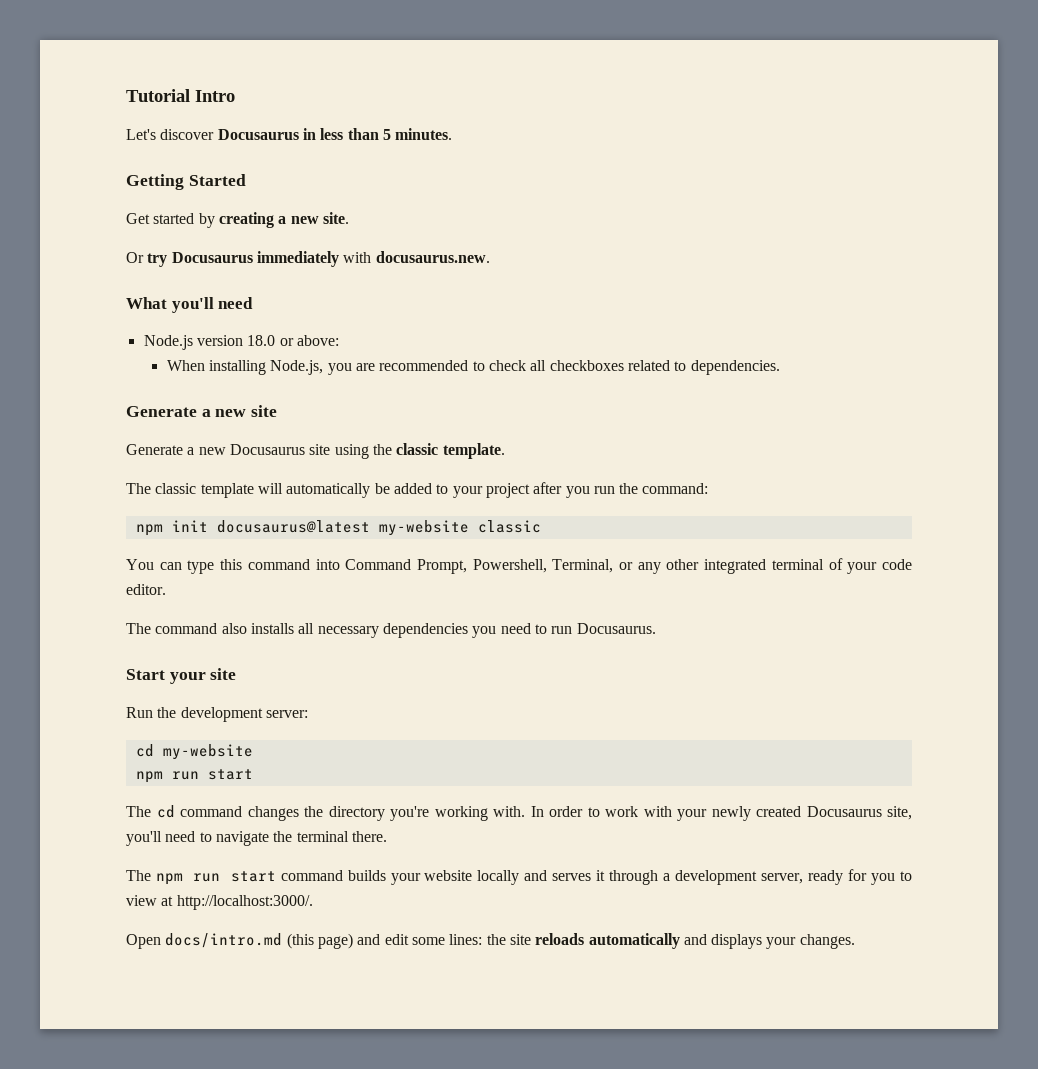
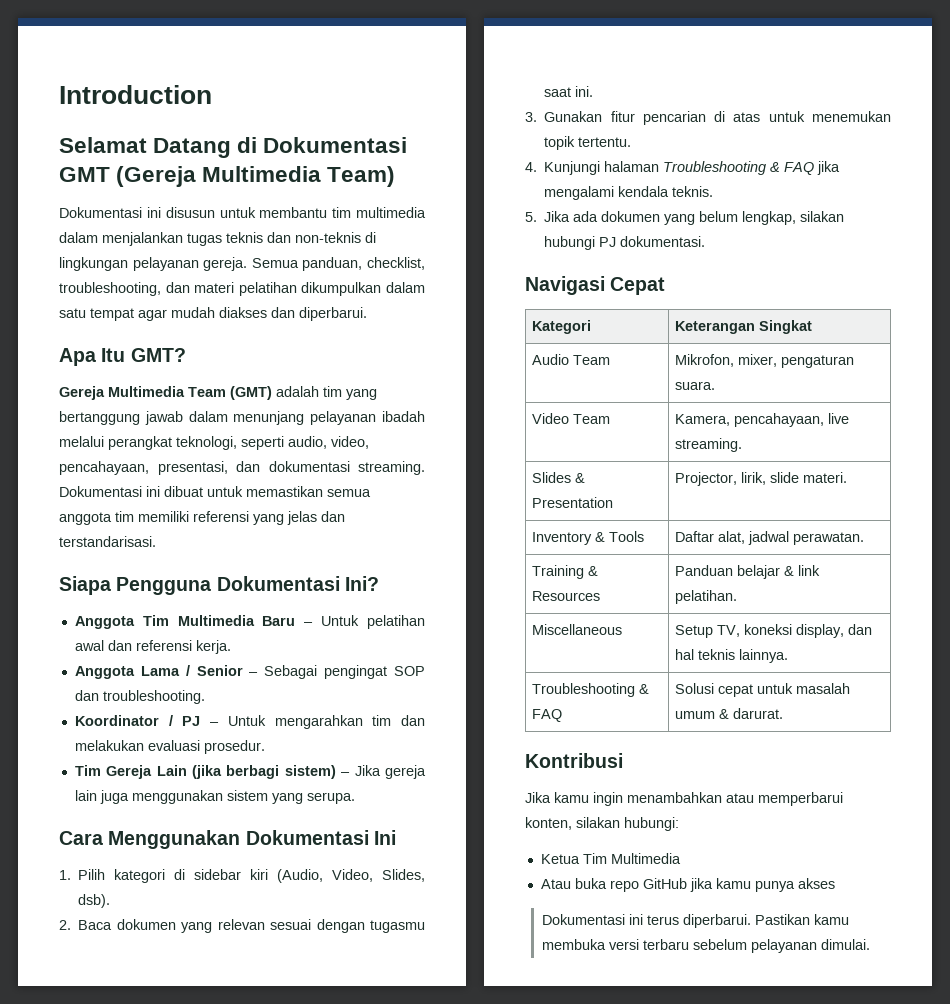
- Tutorial Intro
- Let's discover Docusaurus in less than 5 minutes.
- Getting Started
- Get started by creating a new site.
- Or try Docusaurus immediately with docusaurus.new.
- What you'll need
- Node.js version 18.0 or above:
- When installing Node.js, you are recommended to check all checkboxes related to dependencies.
- Generate a new site
- Generate a new Docusaurus site using the classic template.
- The classic template will automatically be added to your project after you run the command:
- npm init docusaurus@latest my-website classic
- You can type this command into Command Prompt, Powershell, Terminal, or any other integrated terminal of your code editor.
- The command also installs all necessary dependencies you need to run Docusaurus.
- Start your site
- Run the development server:
- cd my-website
- npm run start
- The cd command changes the directory you're working with. In order to work with your newly created Docusaurus site, you'll need to navigate the terminal there.
- The npm run start command builds your website locally and serves it through a development server, ready for you to view at http://localhost:3000/.
- Open docs/intro.md (this page) and edit some lines: the site reloads automatically and displays your changes.
+ Introduction
+ Selamat Datang di Dokumentasi GMT (Gereja Multimedia Team)
+ Dokumentasi ini disusun untuk membantu tim multimedia dalam menjalankan tugas teknis dan non-teknis di lingkungan pelayanan gereja. Semua panduan, checklist, troubleshooting, dan materi pelatihan dikumpulkan dalam satu tempat agar mudah diakses dan diperbarui.
+ Apa Itu GMT?
+ Gereja Multimedia Team (GMT) adalah tim yang bertanggung jawab dalam menunjang pelayanan ibadah melalui perangkat teknologi, seperti audio, video, pencahayaan, presentasi, dan dokumentasi streaming. Dokumentasi ini dibuat untuk memastikan semua anggota tim memiliki referensi yang jelas dan terstandarisasi.
+ Siapa Pengguna Dokumentasi Ini?
+ Anggota Tim Multimedia Baru – Untuk pelatihan awal dan referensi kerja.
+ Anggota Lama / Senior – Sebagai pengingat SOP dan troubleshooting.
+ Koordinator / PJ – Untuk mengarahkan tim dan melakukan evaluasi prosedur.
+ Tim Gereja Lain (jika berbagi sistem) – Jika gereja lain juga menggunakan sistem yang serupa.
+ Cara Menggunakan Dokumentasi Ini
+ 1. Pilih kategori di sidebar kiri (Audio, Video, Slides, dsb).
+ 2. Baca dokumen yang relevan sesuai dengan tugasmu saat ini.
+ 3. Gunakan fitur pencarian di atas untuk menemukan topik tertentu.
+ 4. Kunjungi halaman Troubleshooting & FAQ jika mengalami kendala teknis.
+ 5. Jika ada dokumen yang belum lengkap, silakan hubungi PJ dokumentasi.
+ Navigasi Cepat
+ Kategori | Keterangan Singkat
+ Audio Team | Mikrofon, mixer, pengaturan suara.
+ Video Team | Kamera, pencahayaan, live streaming.
+ Slides & Presentation | Projector, lirik, slide materi.
+ Inventory & Tools | Daftar alat, jadwal perawatan.
+ Training & Resources | Panduan belajar & link pelatihan.
+ Miscellaneous | Setup TV, koneksi display, dan hal teknis lainnya.
+ Troubleshooting & FAQ | Solusi cepat untuk masalah umum & darurat.
+ Kontribusi
+ Jika kamu ingin menambahkan atau memperbarui konten, silakan hubungi:
+ Ketua Tim Multimedia
+ Atau buka repo GitHub jika kamu punya akses
+ Dokumentasi ini terus diperbarui. Pastikan kamu membuka versi terbaru sebelum pelayanan dimulai.

